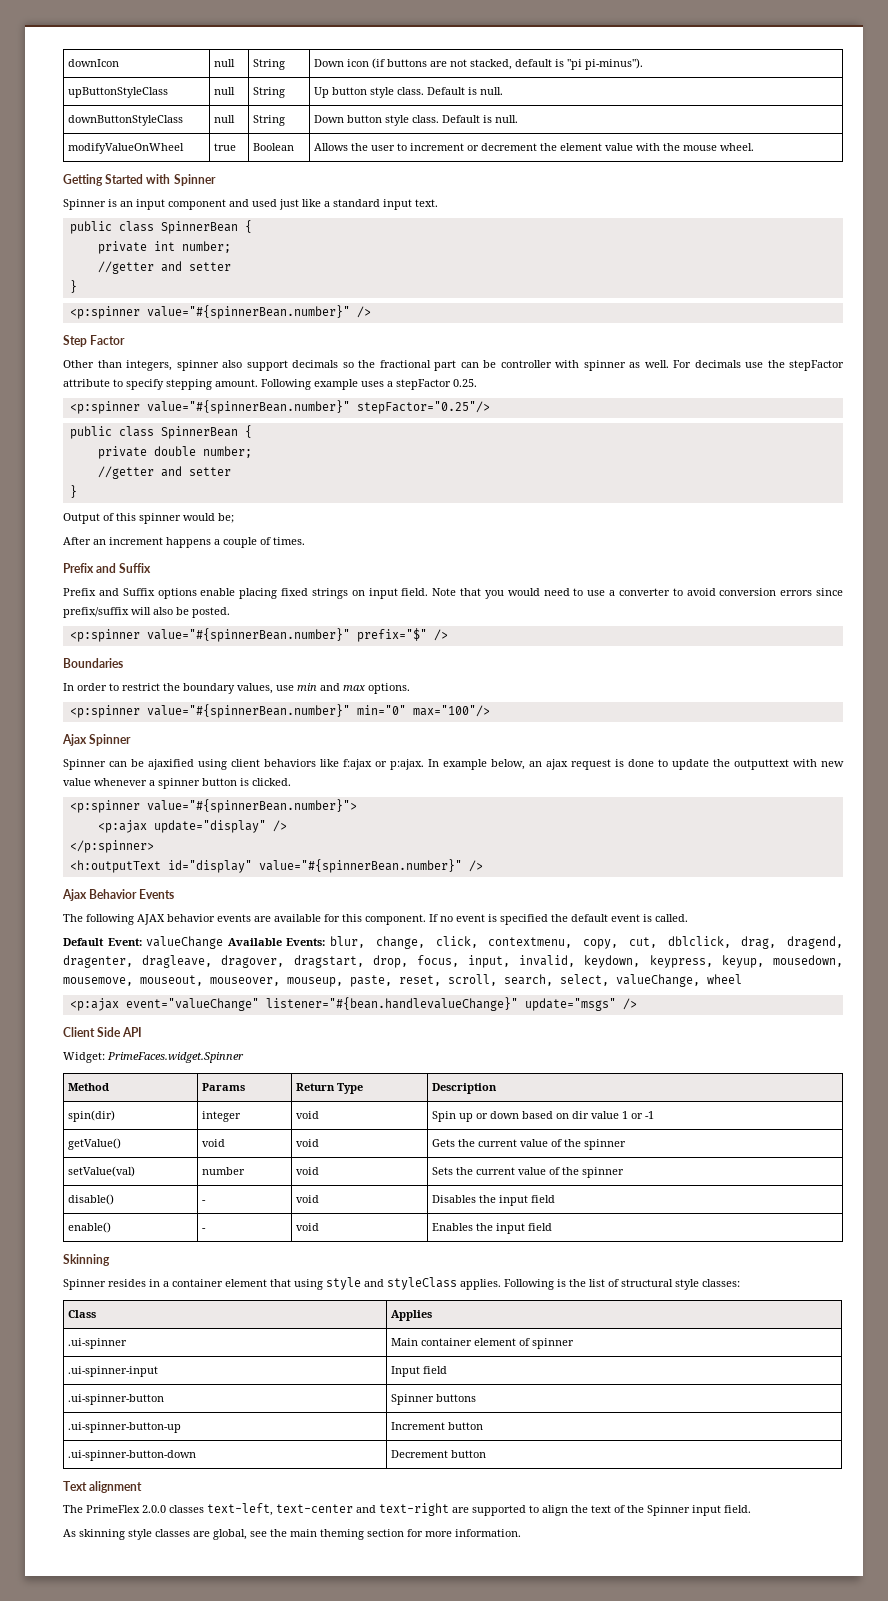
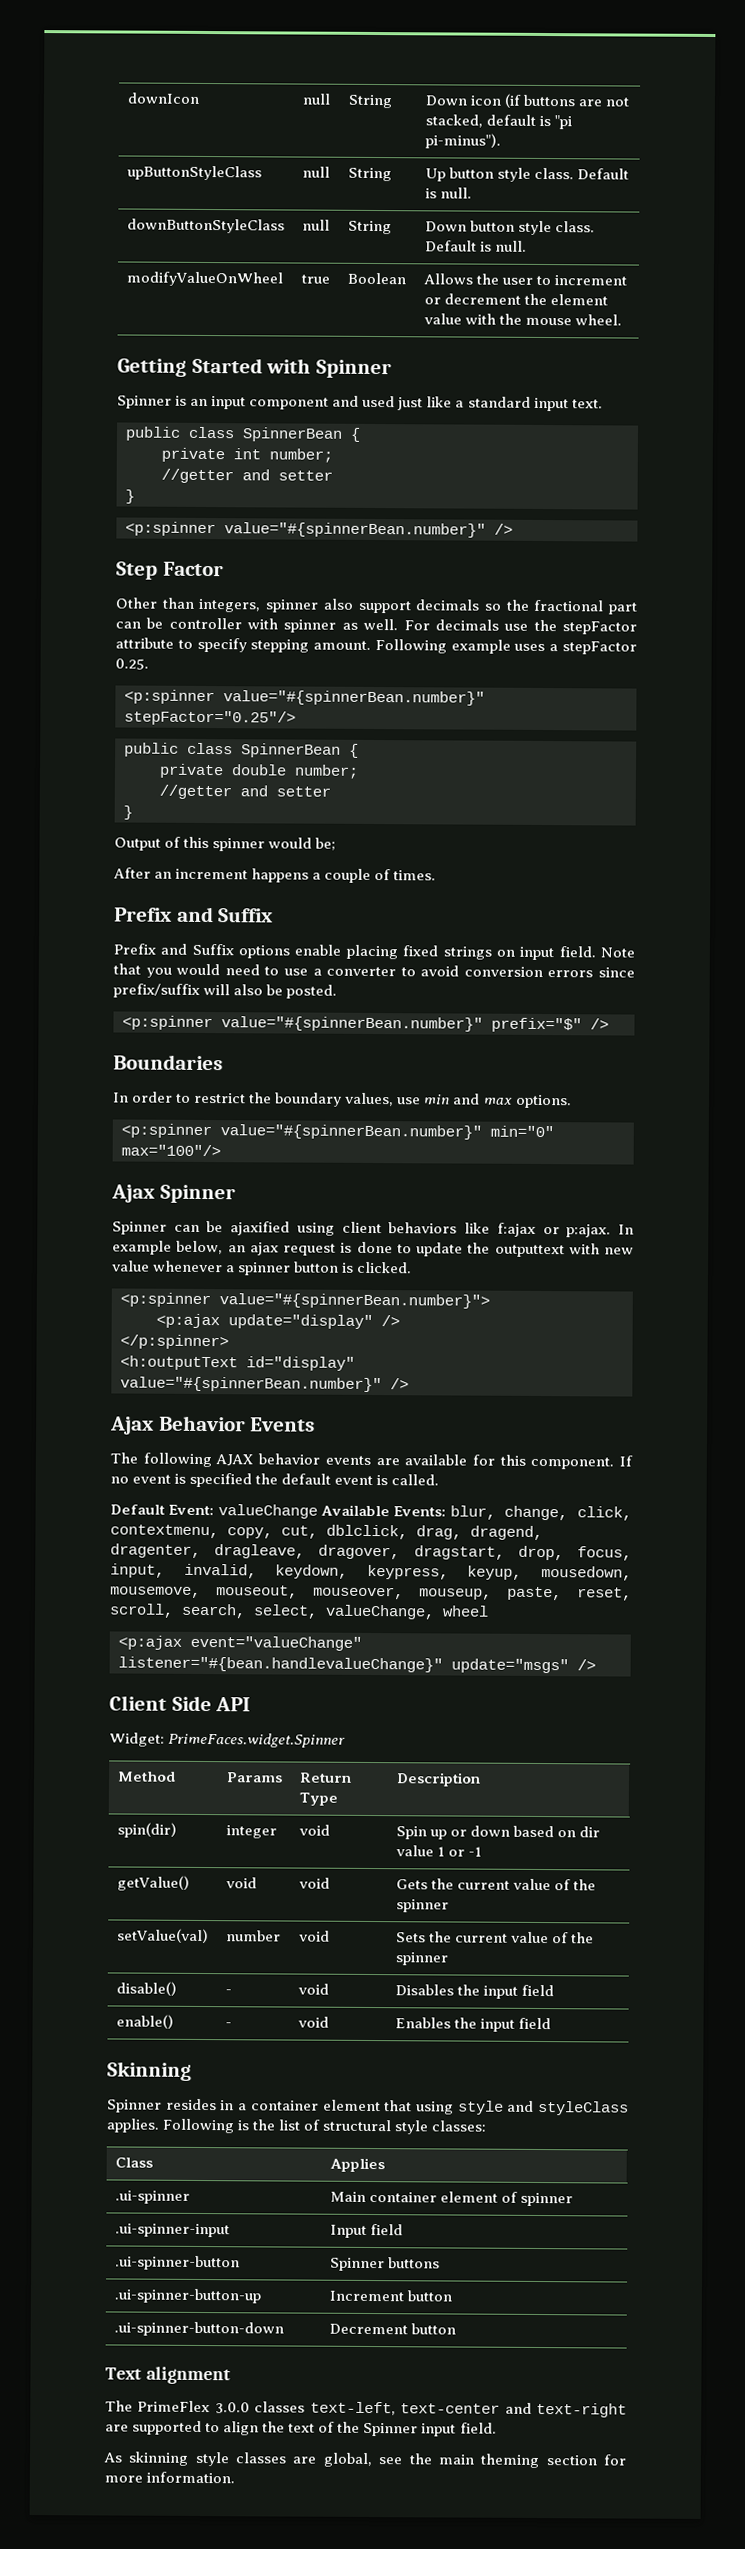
- The PrimeFlex 2.0.0 classes text-left, text-center and text-right are supported to align the text of the Spinner input field.
+ The PrimeFlex 3.0.0 classes text-left, text-center and text-right are supported to align the text of the Spinner input field.

